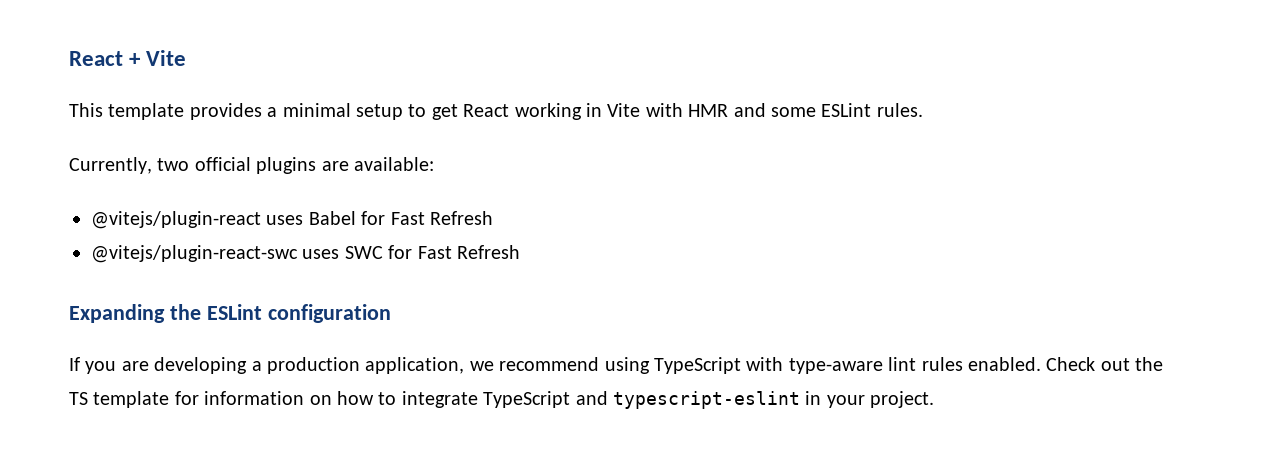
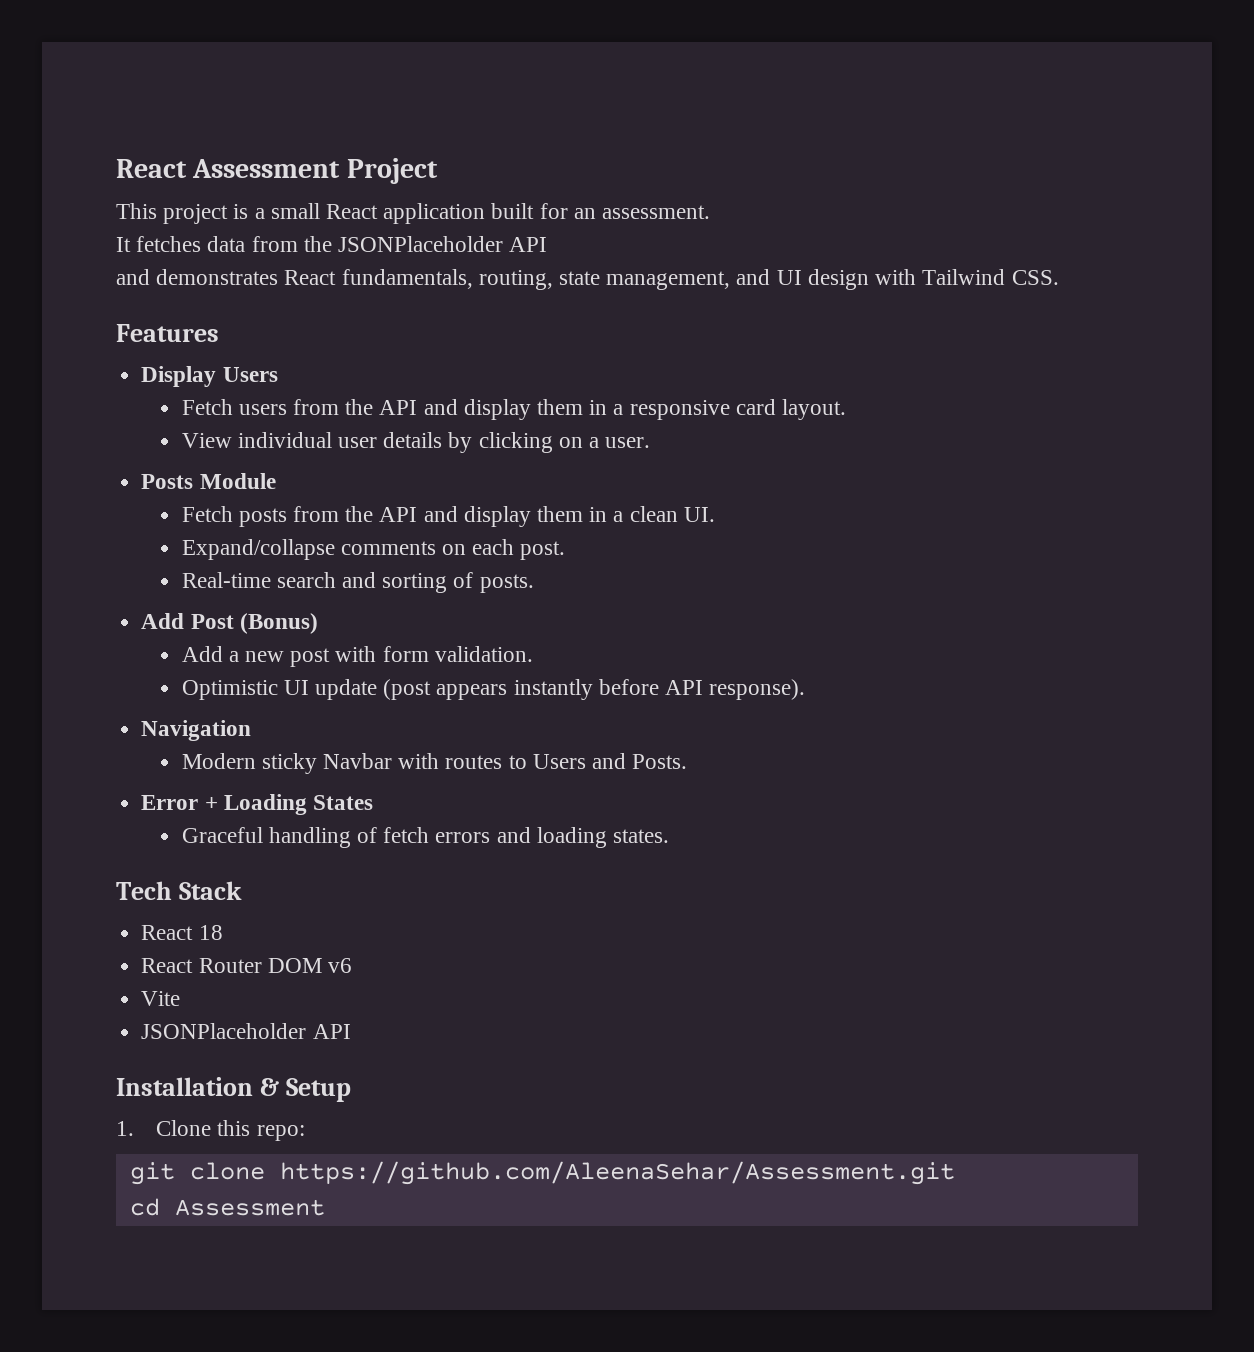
- React + Vite
- This template provides a minimal setup to get React working in Vite with HMR and some ESLint rules.
- Currently, two official plugins are available:
- @vitejs/plugin-react uses Babel for Fast Refresh
- @vitejs/plugin-react-swc uses SWC for Fast Refresh
- Expanding the ESLint configuration
- If you are developing a production application, we recommend using TypeScript with type-aware lint rules enabled. Check out the TS template for information on how to integrate TypeScript and typescript-eslint in your project.
+ React Assessment Project
+ This project is a small React application built for an assessment.
+ It fetches data from the JSONPlaceholder API
+ and demonstrates React fundamentals, routing, state management, and UI design with Tailwind CSS.
+ Features
+ Display Users
+ Fetch users from the API and display them in a responsive card layout.
+ View individual user details by clicking on a user.
+ Posts Module
+ Fetch posts from the API and display them in a clean UI.
+ Expand/collapse comments on each post.
+ Real-time search and sorting of posts.
+ Add Post (Bonus)
+ Add a new post with form validation.
+ Optimistic UI update (post appears instantly before API response).
+ Navigation
+ Modern sticky Navbar with routes to Users and Posts.
+ Error + Loading States
+ Graceful handling of fetch errors and loading states.
+ Tech Stack
+ React 18
+ React Router DOM v6
+ Vite
+ JSONPlaceholder API
+ Installation & Setup
+ 1. Clone this repo:
+ git clone https://github.com/AleenaSehar/Assessment.git
+ cd Assessment

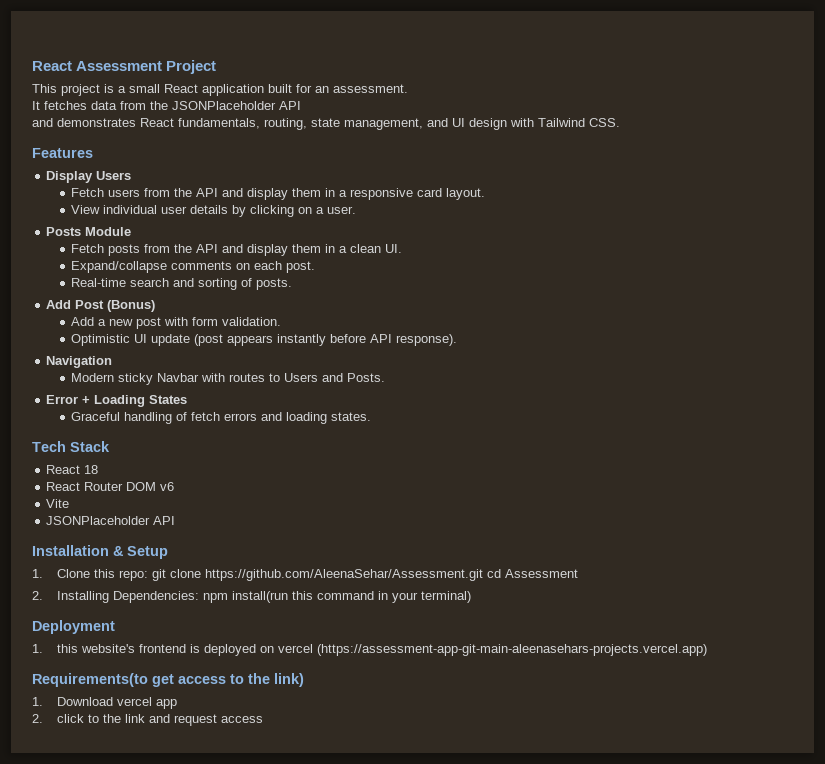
- 1. Clone this repo:
- git clone https://github.com/AleenaSehar/Assessment.git
- cd Assessment
+ 1. Clone this repo: git clone https://github.com/AleenaSehar/Assessment.git cd Assessment
+ 2. Installing Dependencies: npm install(run this command in your terminal)
+ Deployment
+ 1. this website's frontend is deployed on vercel (https://assessment-app-git-main-aleenasehars-projects.vercel.app)
+ Requirements(to get access to the link)
+ 1. Download vercel app
+ 2. click to the link and request access

